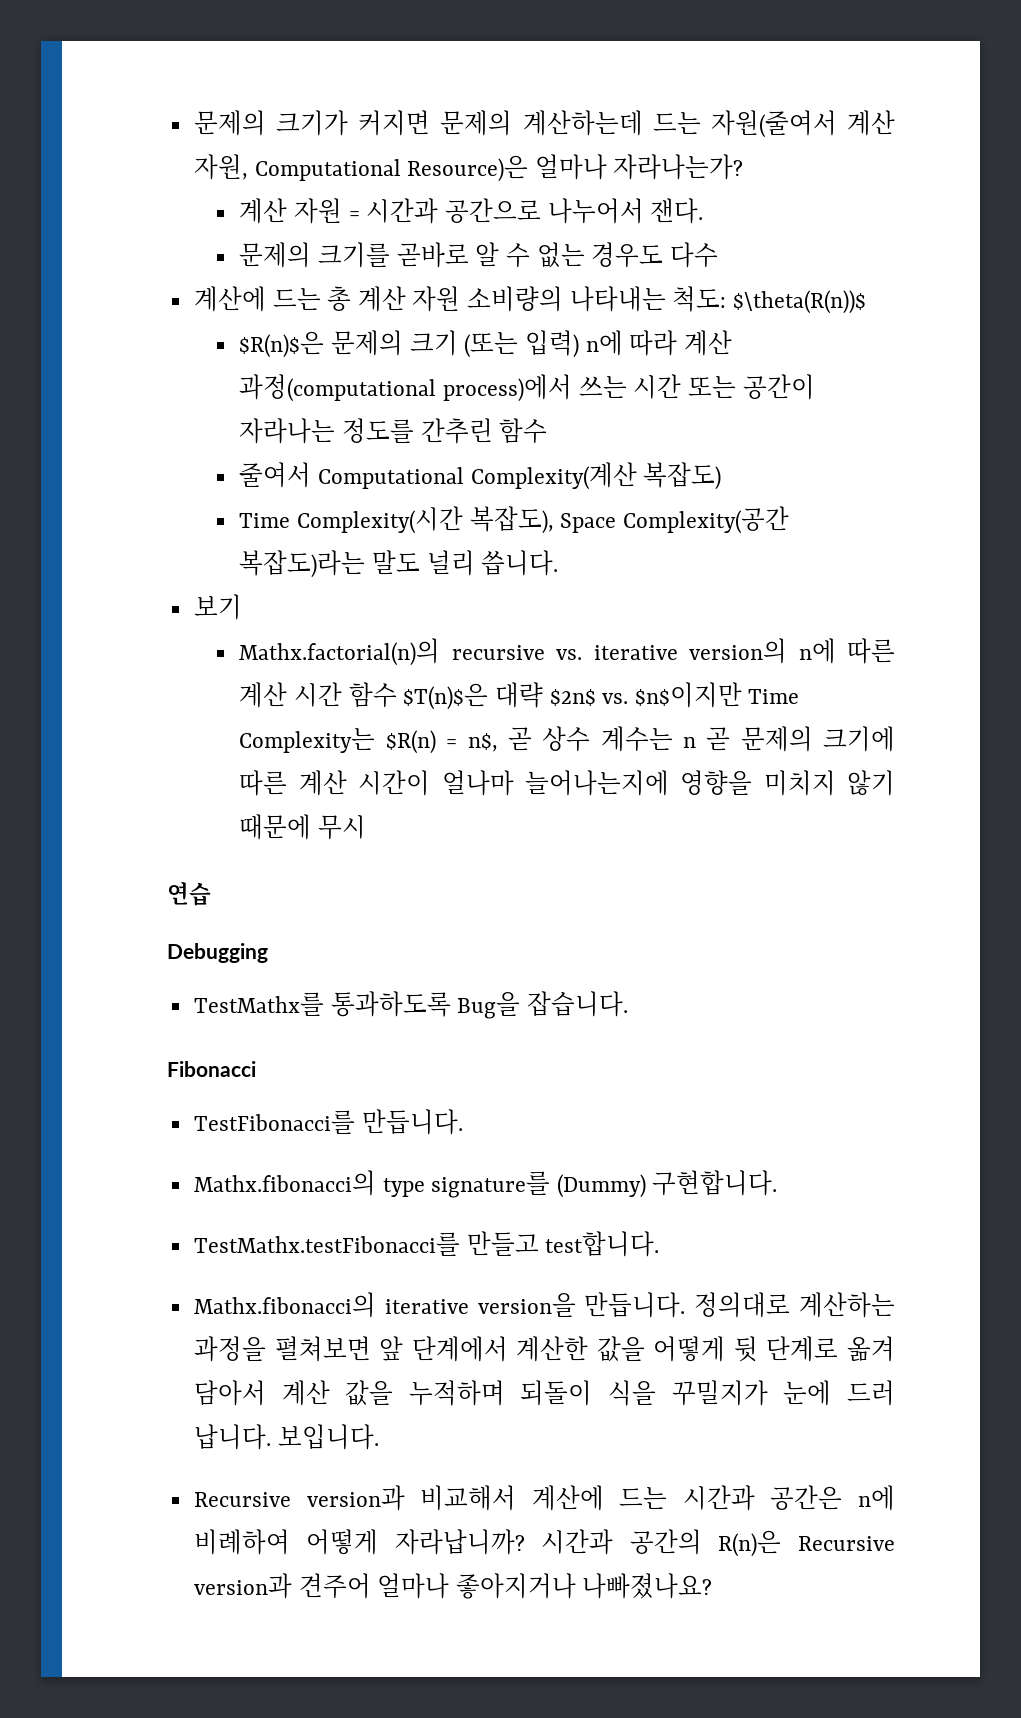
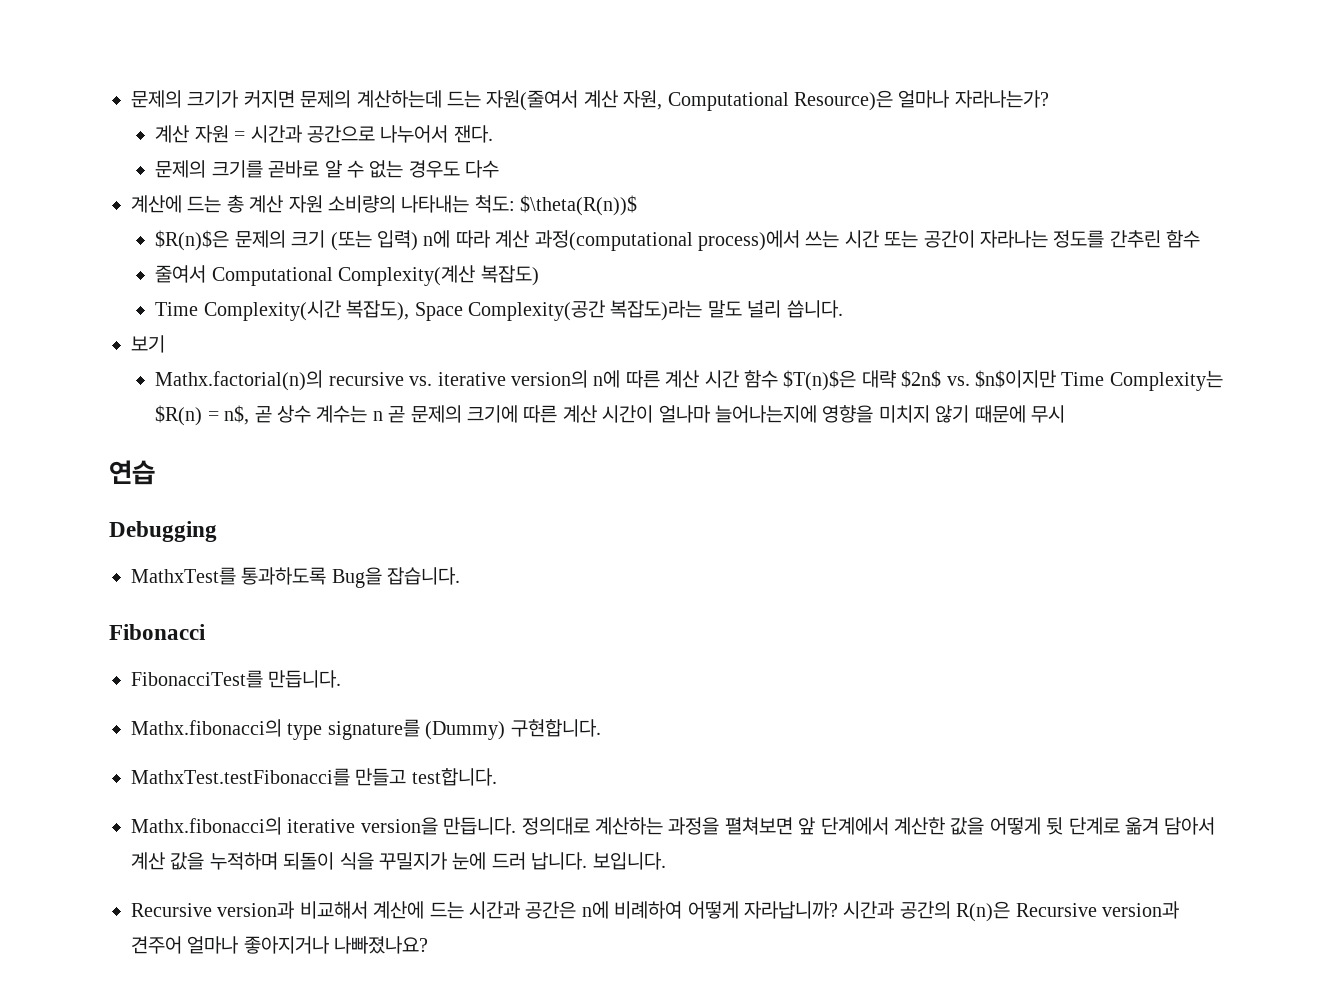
- TestMathx를 통과하도록 Bug을 잡습니다.
+ MathxTest를 통과하도록 Bug을 잡습니다.
- TestFibonacci를 만듭니다.
+ FibonacciTest를 만듭니다.
- TestMathx.testFibonacci를 만들고 test합니다.
+ MathxTest.testFibonacci를 만들고 test합니다.

